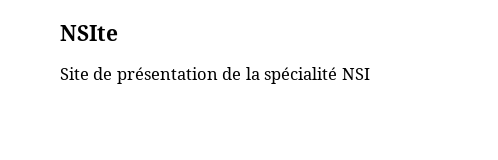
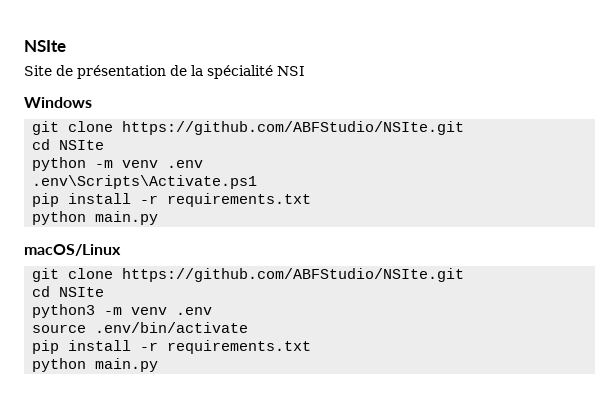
+ Windows
+ git clone https://github.com/ABFStudio/NSIte.git
+ cd NSIte
+ python -m venv .env
+ .env\Scripts\Activate.ps1
+ pip install -r requirements.txt
+ python main.py
+ macOS/Linux
+ git clone https://github.com/ABFStudio/NSIte.git
+ cd NSIte
+ python3 -m venv .env
+ source .env/bin/activate
+ pip install -r requirements.txt
+ python main.py

